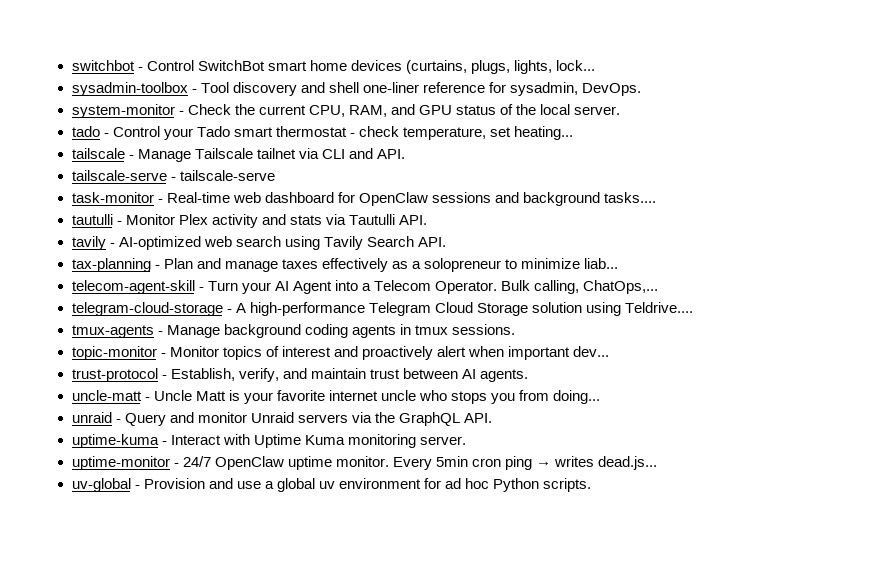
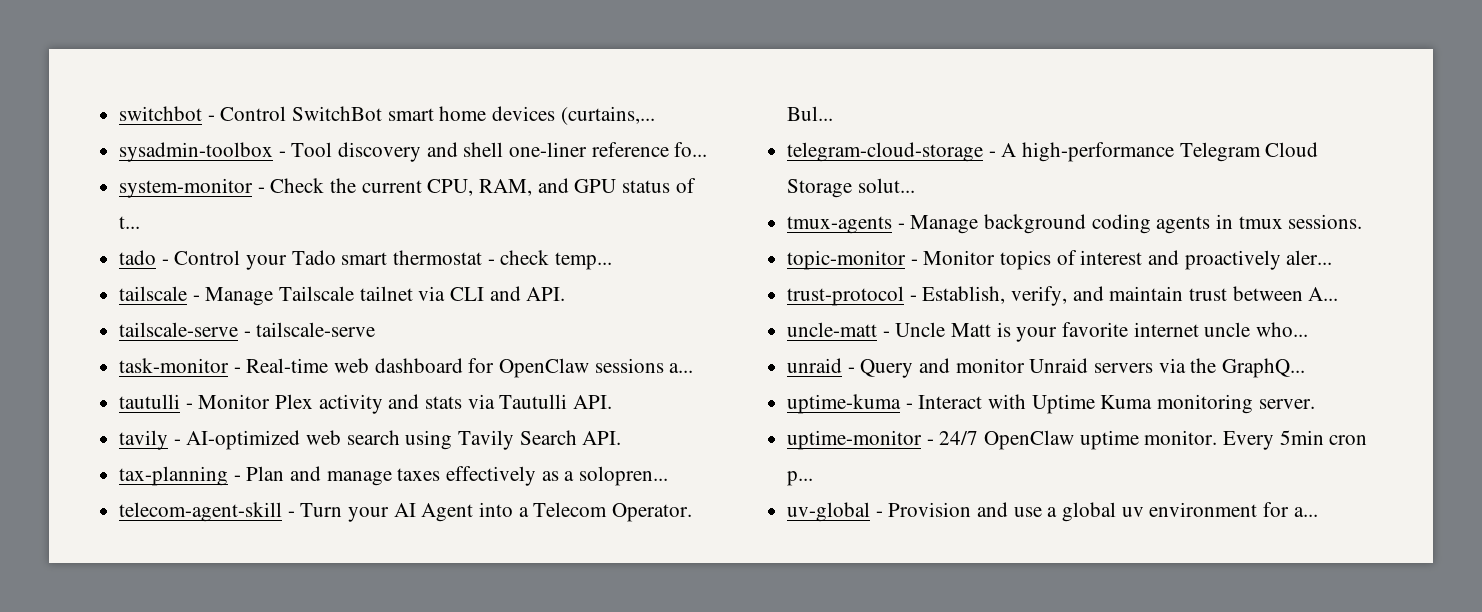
- switchbot - Control SwitchBot smart home devices (curtains, plugs, lights, lock...
+ switchbot - Control SwitchBot smart home devices (curtains,...
- sysadmin-toolbox - Tool discovery and shell one-liner reference for sysadmin, DevOps.
+ sysadmin-toolbox - Tool discovery and shell one-liner reference fo...
- system-monitor - Check the current CPU, RAM, and GPU status of the local server.
+ system-monitor - Check the current CPU, RAM, and GPU status of t...
- tado - Control your Tado smart thermostat - check temperature, set heating...
+ tado - Control your Tado smart thermostat - check temp...
- task-monitor - Real-time web dashboard for OpenClaw sessions and background tasks....
+ task-monitor - Real-time web dashboard for OpenClaw sessions a...
- tax-planning - Plan and manage taxes effectively as a solopreneur to minimize liab...
+ tax-planning - Plan and manage taxes effectively as a solopren...
- Bulk calling, ChatOps,...
+ Bul...
- telegram-cloud-storage - A high-performance Telegram Cloud Storage solution using Teldrive....
+ telegram-cloud-storage - A high-performance Telegram Cloud Storage solut...
- topic-monitor - Monitor topics of interest and proactively alert when important dev...
+ topic-monitor - Monitor topics of interest and proactively aler...
- trust-protocol - Establish, verify, and maintain trust between AI agents.
+ trust-protocol - Establish, verify, and maintain trust between A...
- uncle-matt - Uncle Matt is your favorite internet uncle who stops you from doing...
+ uncle-matt - Uncle Matt is your favorite internet uncle who...
- unraid - Query and monitor Unraid servers via the GraphQL API.
+ unraid - Query and monitor Unraid servers via the GraphQ...
- Every 5min cron ping → writes dead.js...
+ Every 5min cron p...
- uv-global - Provision and use a global uv environment for ad hoc Python scripts.
+ uv-global - Provision and use a global uv environment for a...

